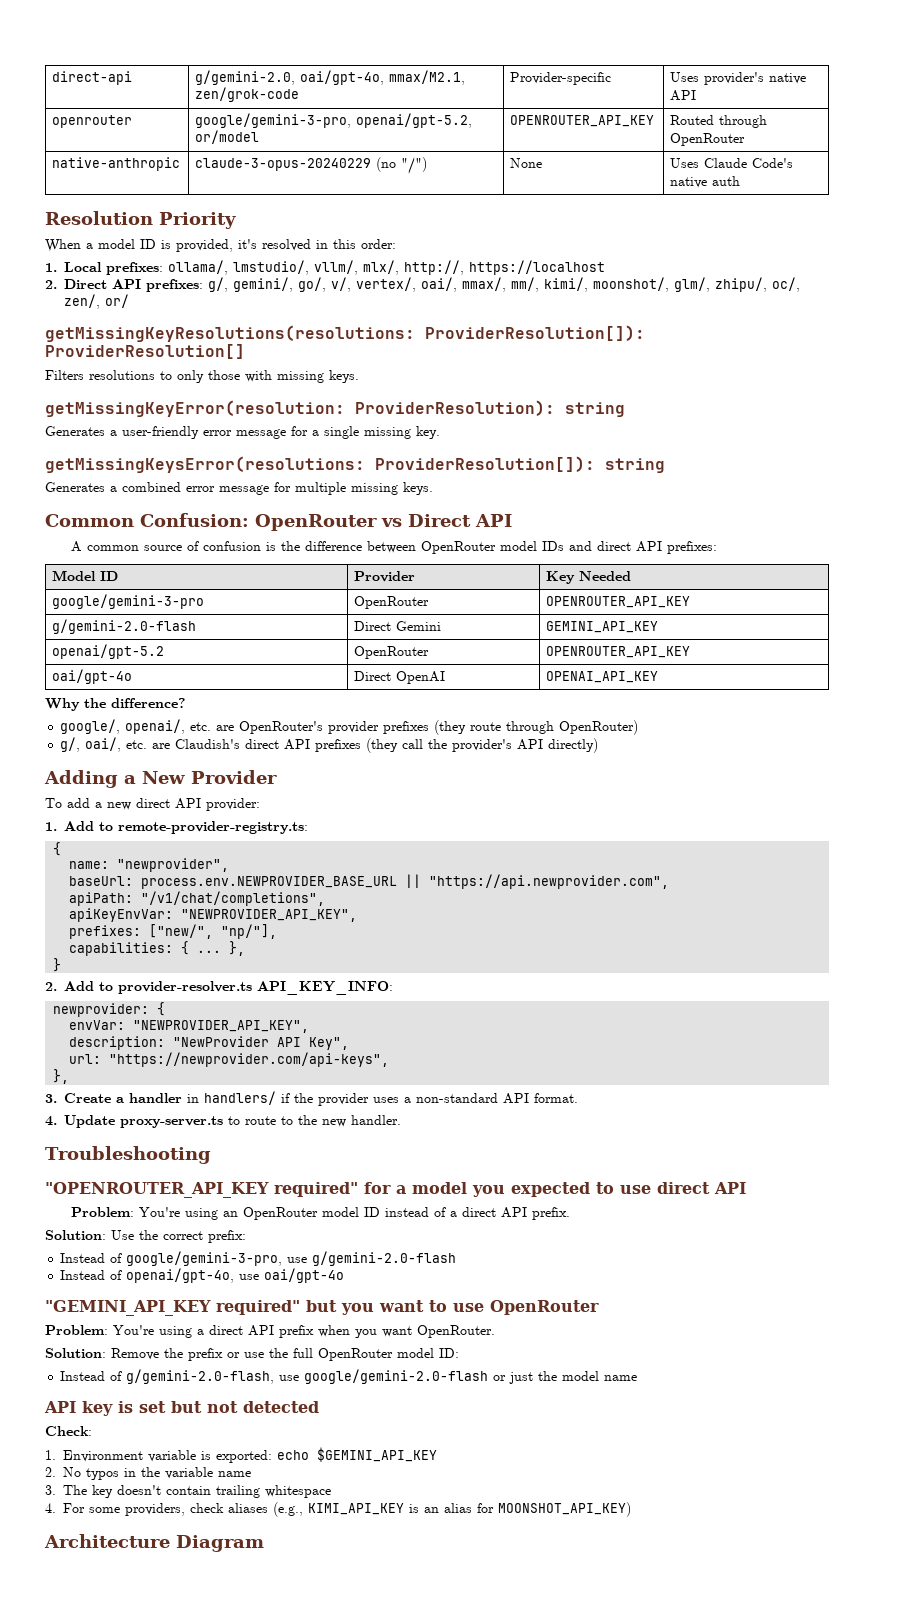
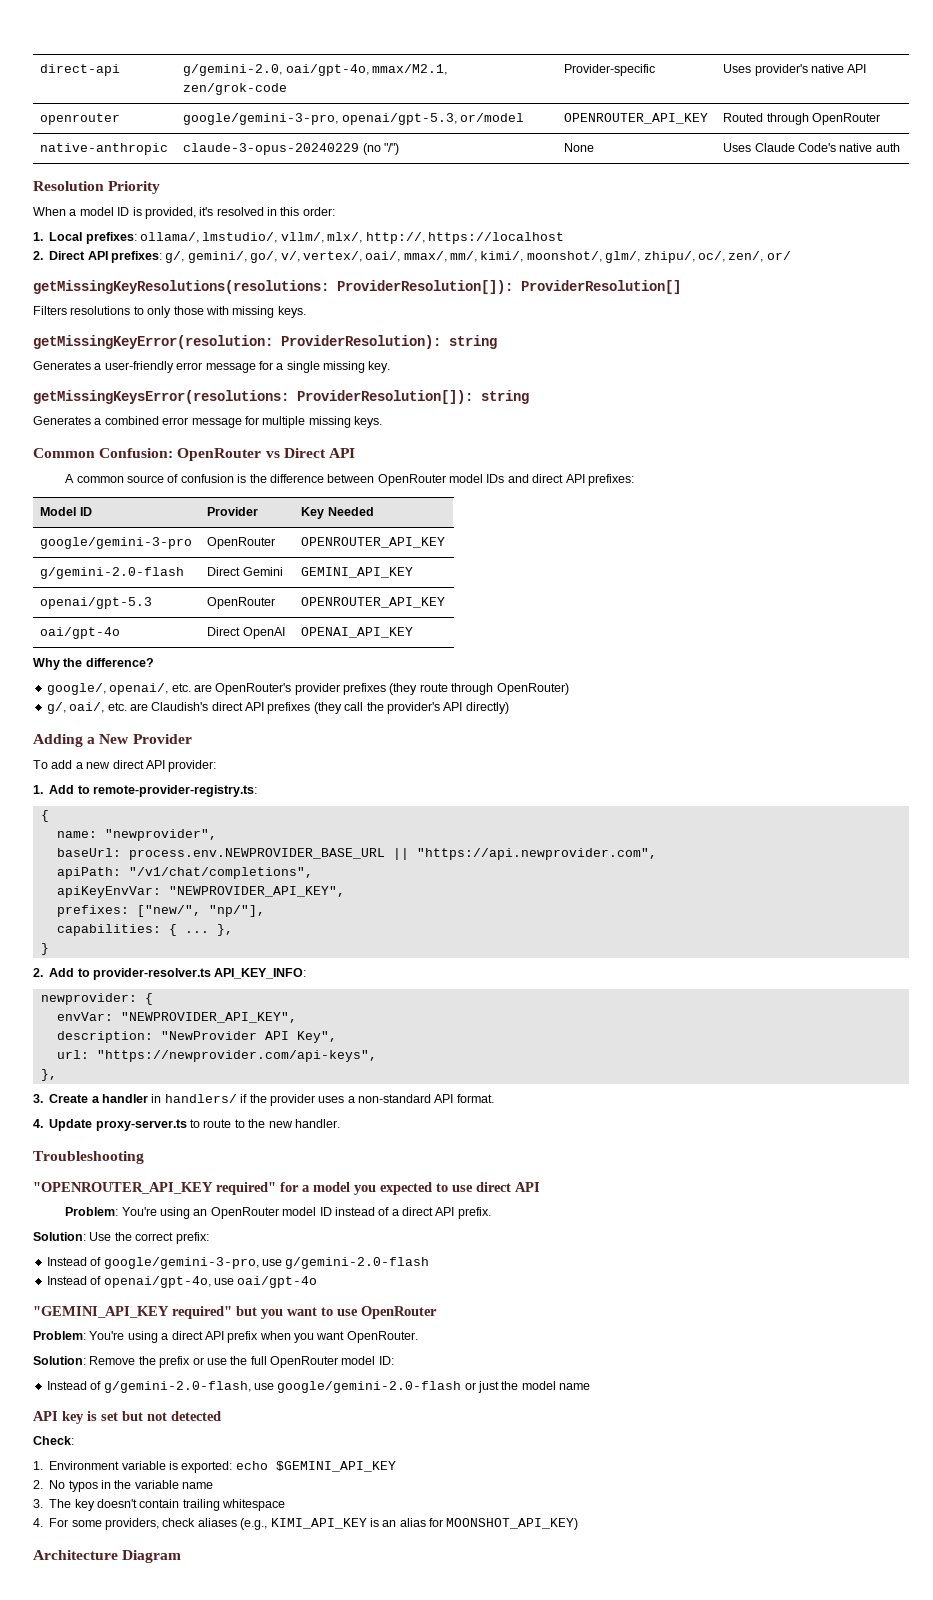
- openrouter | google/gemini-3-pro, openai/gpt-5.2, or/model | OPENROUTER_API_KEY | Routed through OpenRouter
+ openrouter | google/gemini-3-pro, openai/gpt-5.3, or/model | OPENROUTER_API_KEY | Routed through OpenRouter
- openai/gpt-5.2 | OpenRouter | OPENROUTER_API_KEY
+ openai/gpt-5.3 | OpenRouter | OPENROUTER_API_KEY

